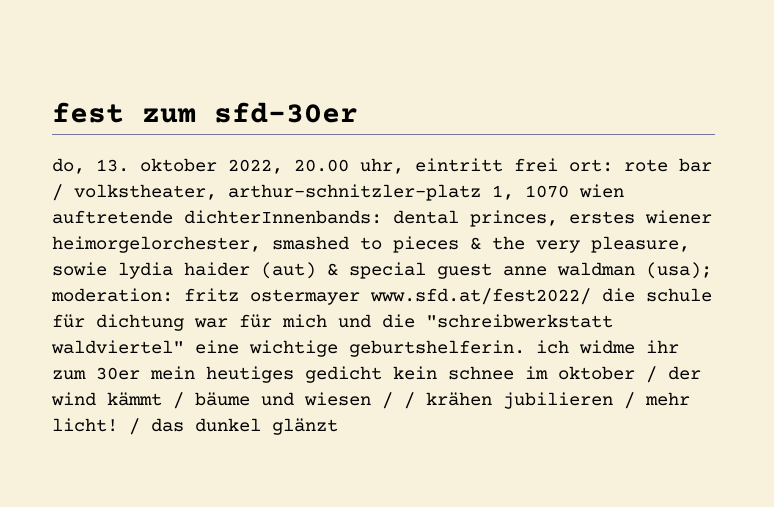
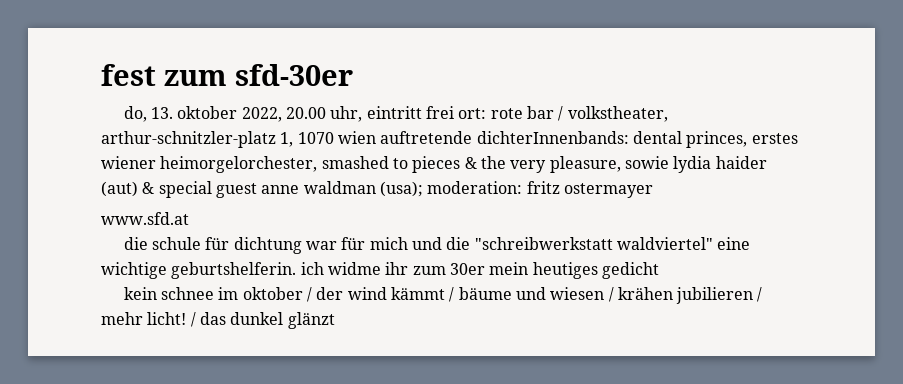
- fritz ostermayer www.sfd.at/fest2022/ die schule für dichtung war für mich und die "schreibwerkstatt waldviertel" eine wichtige geburtshelferin. ich widme ihr zum 30er mein heutiges gedicht kein schnee im oktober / der wind kämmt / bäume und wiesen / / krähen jubilieren / mehr licht!
+ fritz ostermayer
+ www.sfd.at
+ die schule für dichtung war für mich und die "schreibwerkstatt waldviertel" eine wichtige geburtshelferin. ich widme ihr zum 30er mein heutiges gedicht
+ kein schnee im oktober / der wind kämmt / bäume und wiesen / krähen jubilieren / mehr licht!

